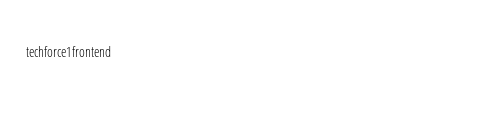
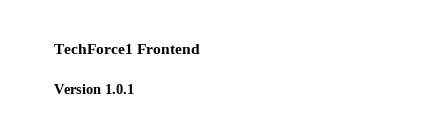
- techforce1frontend
+ TechForce1 Frontend
+ Version 1.0.1

